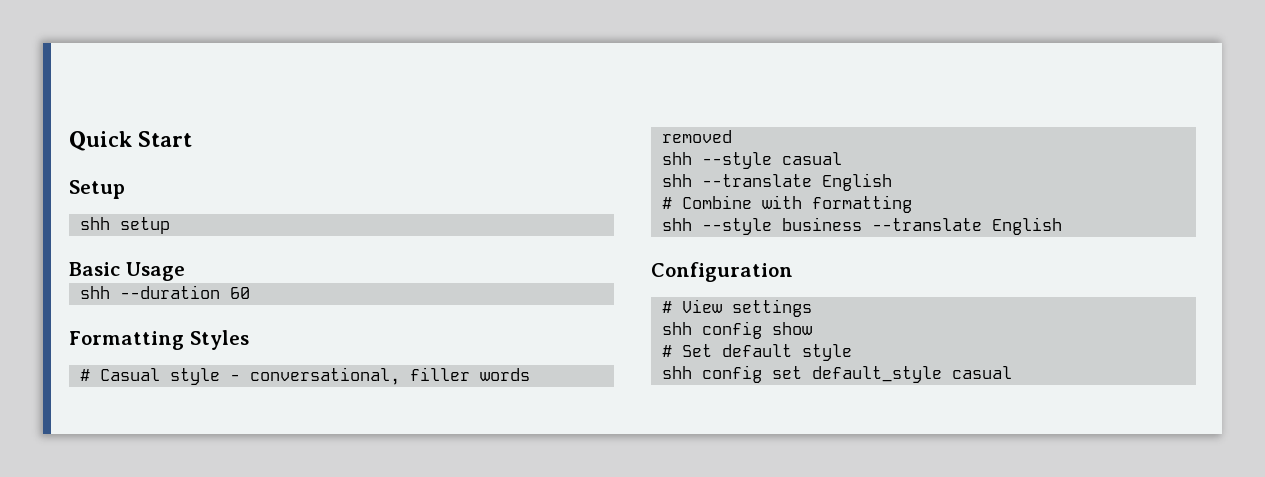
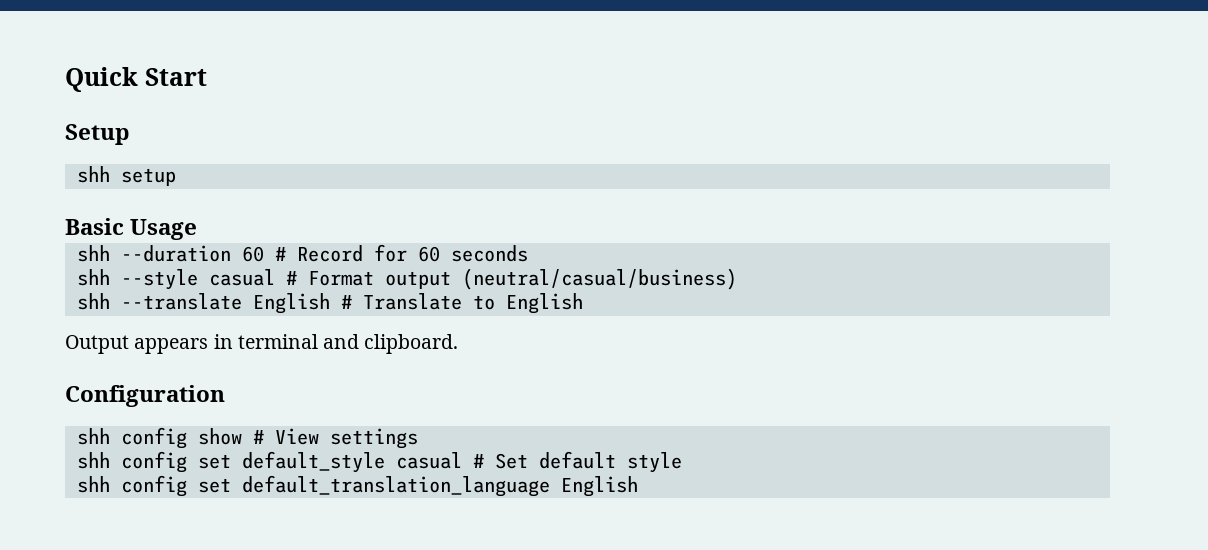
- shh --duration 60
- Formatting Styles
- # Casual style - conversational, filler words removed
+ shh --duration 60 # Record for 60 seconds
- shh --style casual
+ shh --style casual # Format output (neutral/casual/business)
- shh --translate English
- # Combine with formatting
- shh --style business --translate English
+ shh --translate English # Translate to English
+ Output appears in terminal and clipboard.
  Configuration
- # View settings
+ shh config show # View settings
- shh config show
- # Set default style
+ shh config set default_style casual # Set default style
- shh config set default_style casual
+ shh config set default_translation_language English

